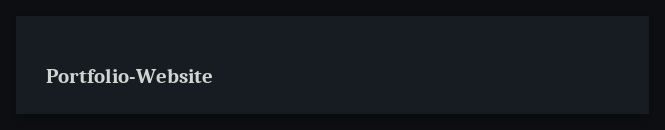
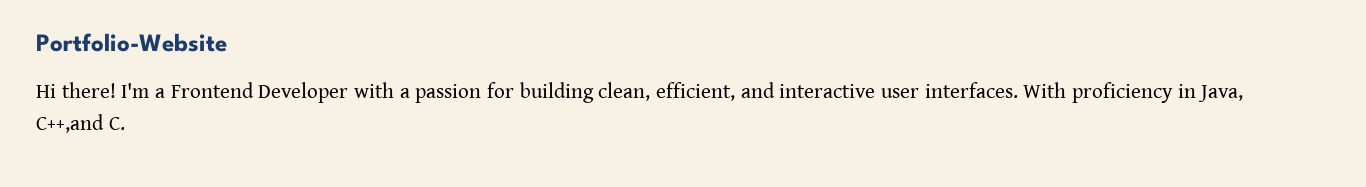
+ Hi there! I'm a Frontend Developer with a passion for building clean, efficient, and interactive user interfaces. With proficiency in Java, C++,and C.

